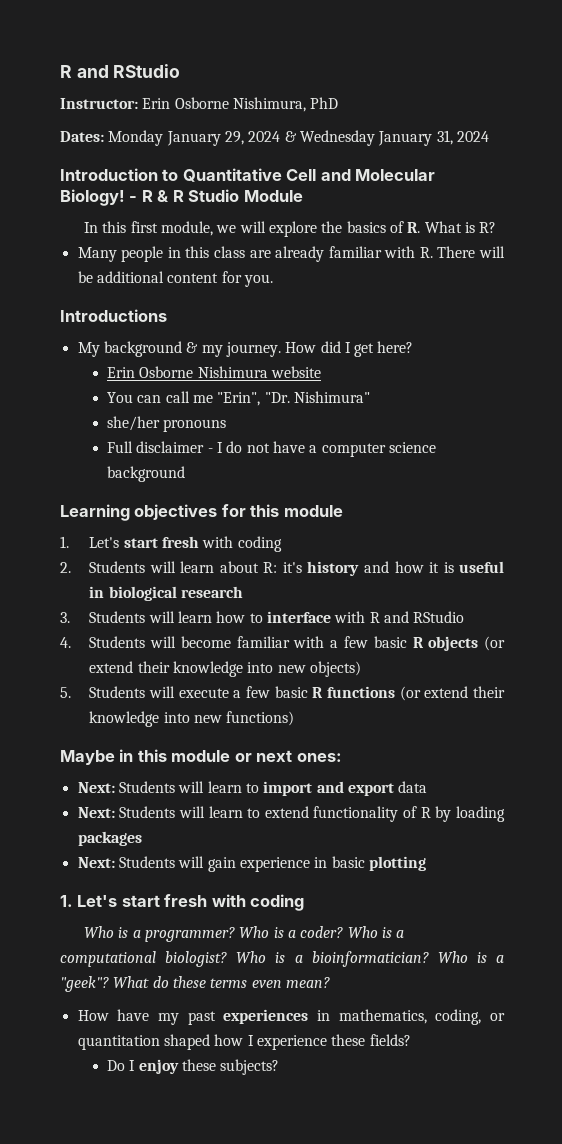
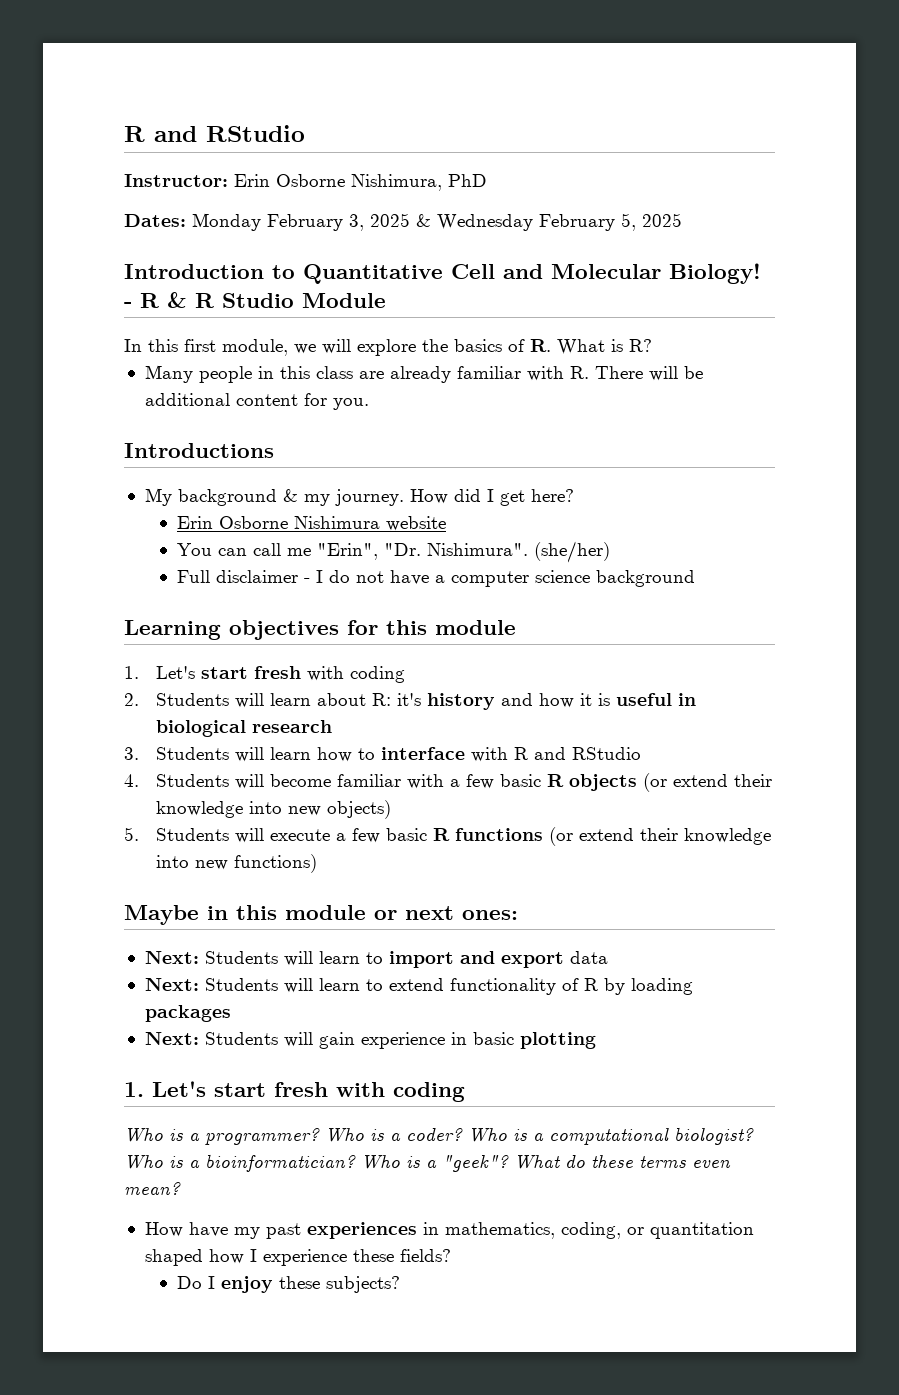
- Dates: Monday January 29, 2024 & Wednesday January 31, 2024
+ Dates: Monday February 3, 2025 & Wednesday February 5, 2025
- You can call me "Erin", "Dr. Nishimura"
- she/her pronouns
+ You can call me "Erin", "Dr. Nishimura". (she/her)

